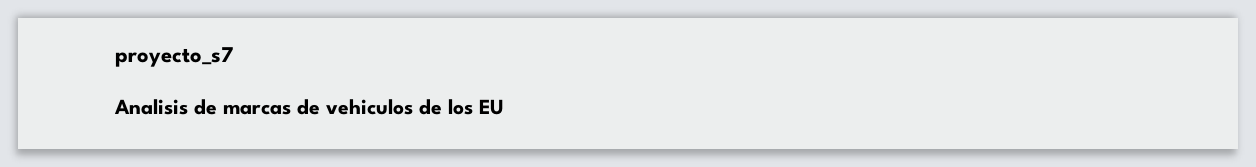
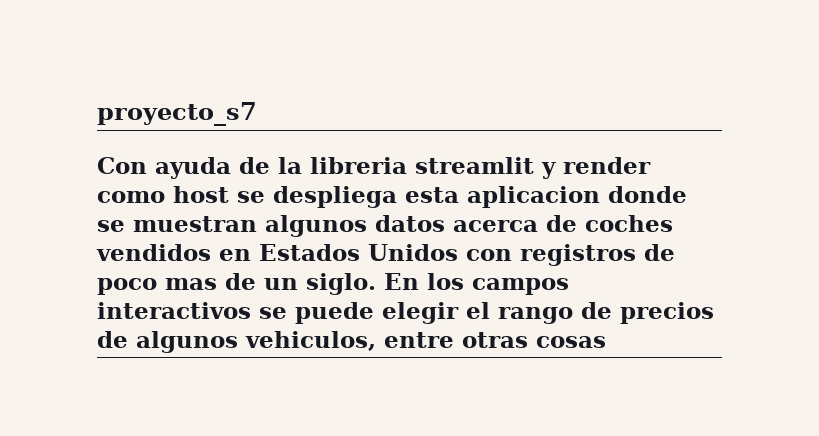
- Analisis de marcas de vehiculos de los EU
+ Con ayuda de la libreria streamlit y render como host se despliega esta aplicacion donde se muestran algunos datos acerca de coches vendidos en Estados Unidos con registros de poco mas de un siglo. En los campos interactivos se puede elegir el rango de precios de algunos vehiculos, entre otras cosas

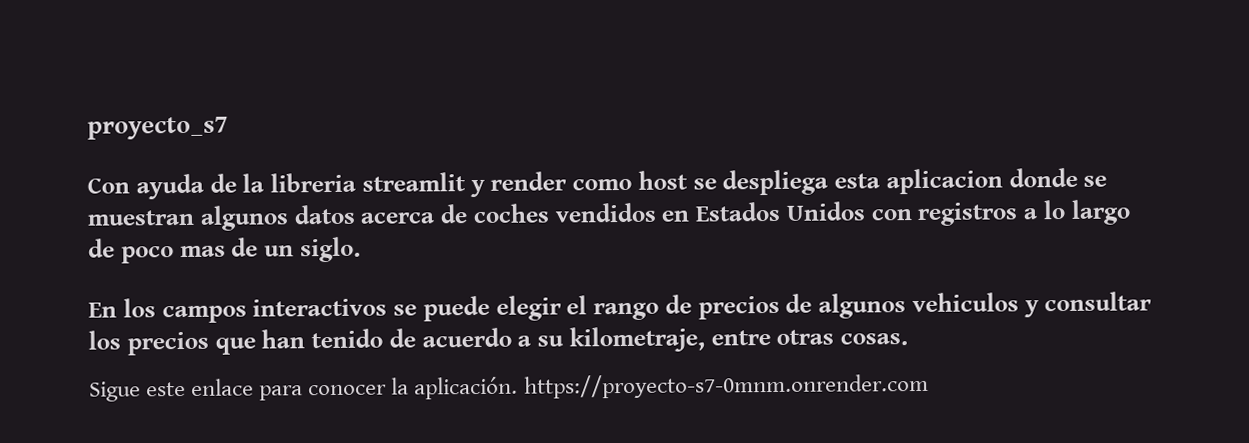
- Con ayuda de la libreria streamlit y render como host se despliega esta aplicacion donde se muestran algunos datos acerca de coches vendidos en Estados Unidos con registros de poco mas de un siglo. En los campos interactivos se puede elegir el rango de precios de algunos vehiculos, entre otras cosas
+ Con ayuda de la libreria streamlit y render como host se despliega esta aplicacion donde se muestran algunos datos acerca de coches vendidos en Estados Unidos con registros a lo largo de poco mas de un siglo.
+ En los campos interactivos se puede elegir el rango de precios de algunos vehiculos y consultar los precios que han tenido de acuerdo a su kilometraje, entre otras cosas.
+ Sigue este enlace para conocer la aplicación. https://proyecto-s7-0mnm.onrender.com

